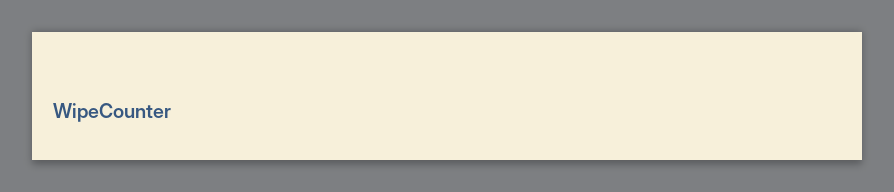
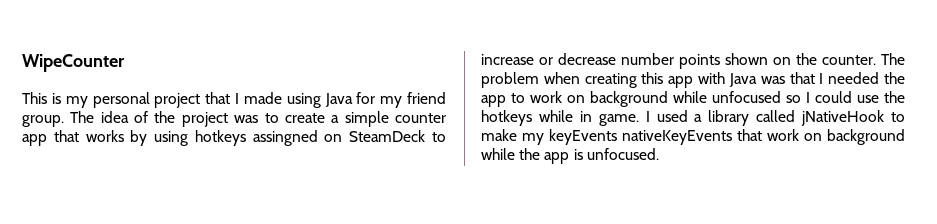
+ This is my personal project that I made using Java for my friend group. The idea of the project was to create a simple counter app that works by using hotkeys assingned on SteamDeck to increase or decrease number points shown on the counter. The problem when creating this app with Java was that I needed the app to work on background while unfocused so I could use the hotkeys while in game. I used a library called jNativeHook to make my keyEvents nativeKeyEvents that work on background while the app is unfocused.

